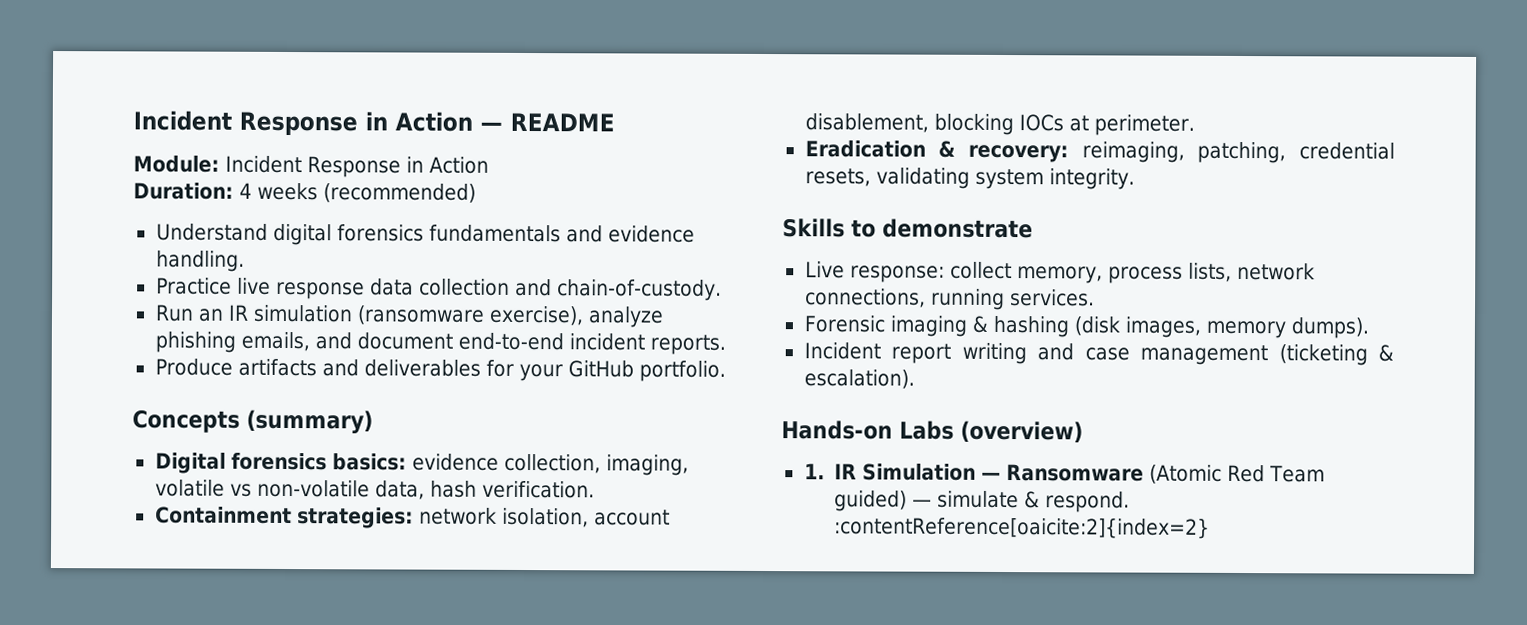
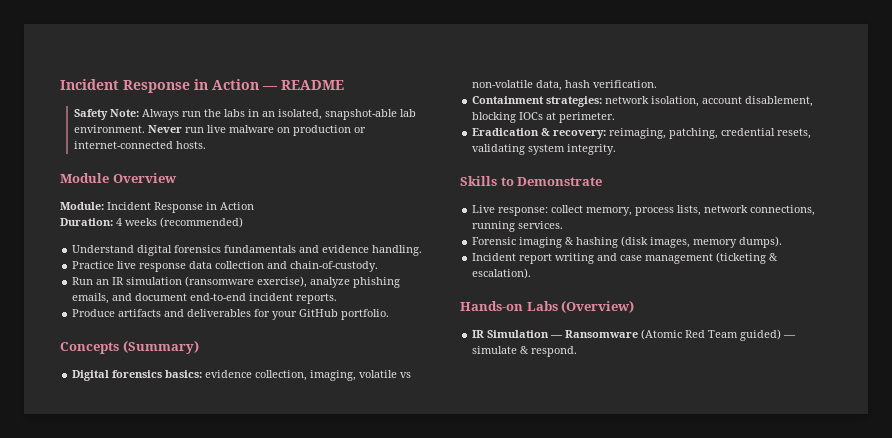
+ Safety Note: Always run the labs in an isolated, snapshot-able lab environment. Never run live malware on production or internet-connected hosts.
+ Module Overview
- Concepts (summary)
+ Concepts (Summary)
- Skills to demonstrate
+ Skills to Demonstrate
- Hands-on Labs (overview)
- 1. IR Simulation — Ransomware (Atomic Red Team guided) — simulate & respond. :contentReference[oaicite:2]{index=2}
+ Hands-on Labs (Overview)
+ IR Simulation — Ransomware (Atomic Red Team guided) — simulate & respond.

